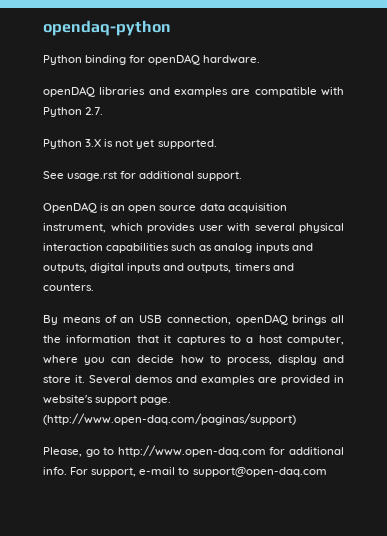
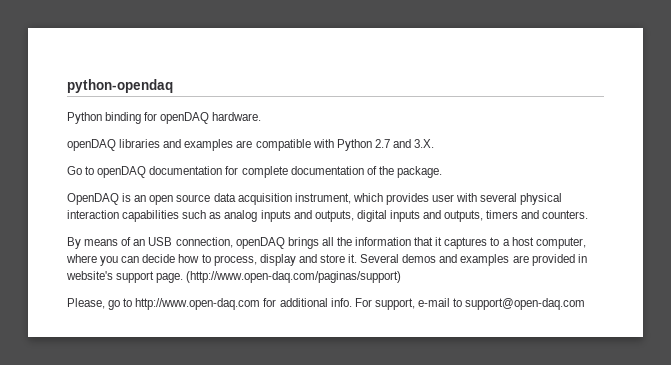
- opendaq-python
+ python-opendaq
- openDAQ libraries and examples are compatible with Python 2.7.
- Python 3.X is not yet supported.
- See usage.rst for additional support.
+ openDAQ libraries and examples are compatible with Python 2.7 and 3.X.
+ Go to openDAQ documentation for complete documentation of the package.

